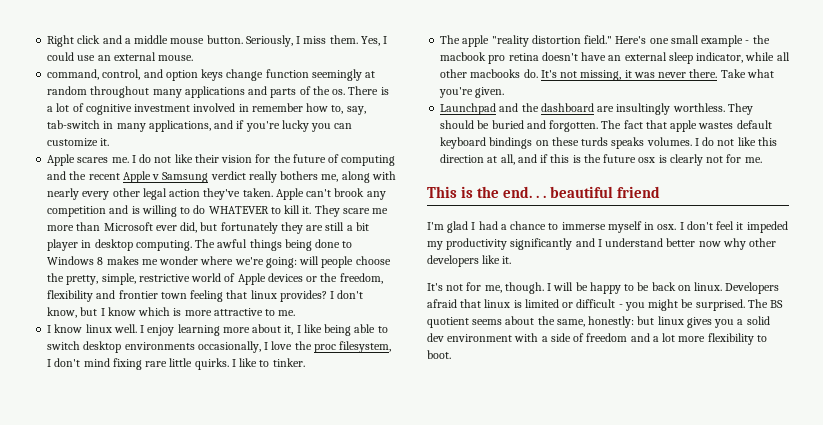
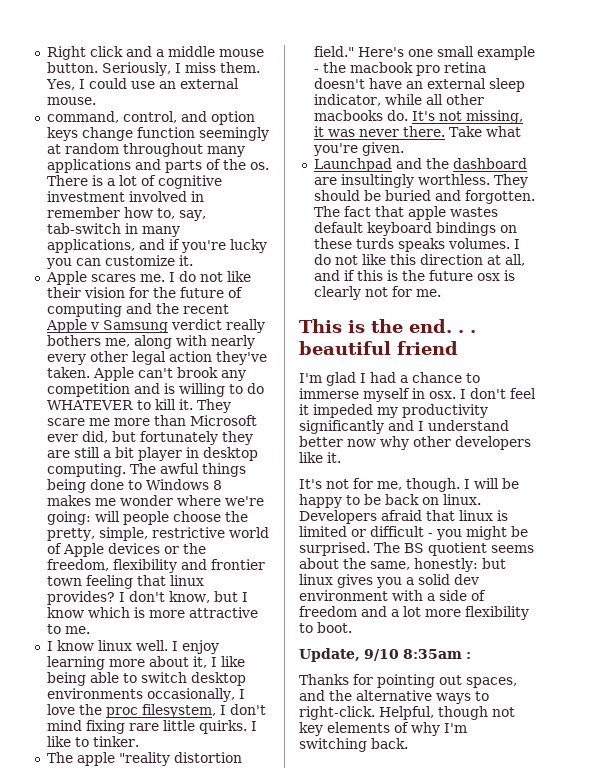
+ Update, 9/10 8:35am :
+ Thanks for pointing out spaces, and the alternative ways to right-click. Helpful, though not key elements of why I'm switching back.

